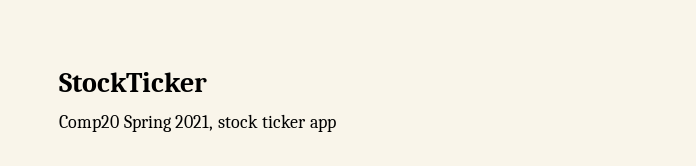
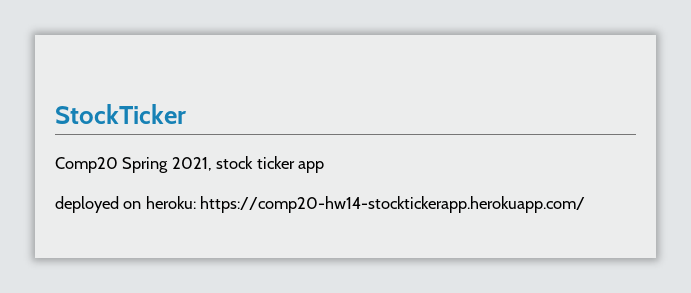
+ deployed on heroku: https://comp20-hw14-stocktickerapp.herokuapp.com/

